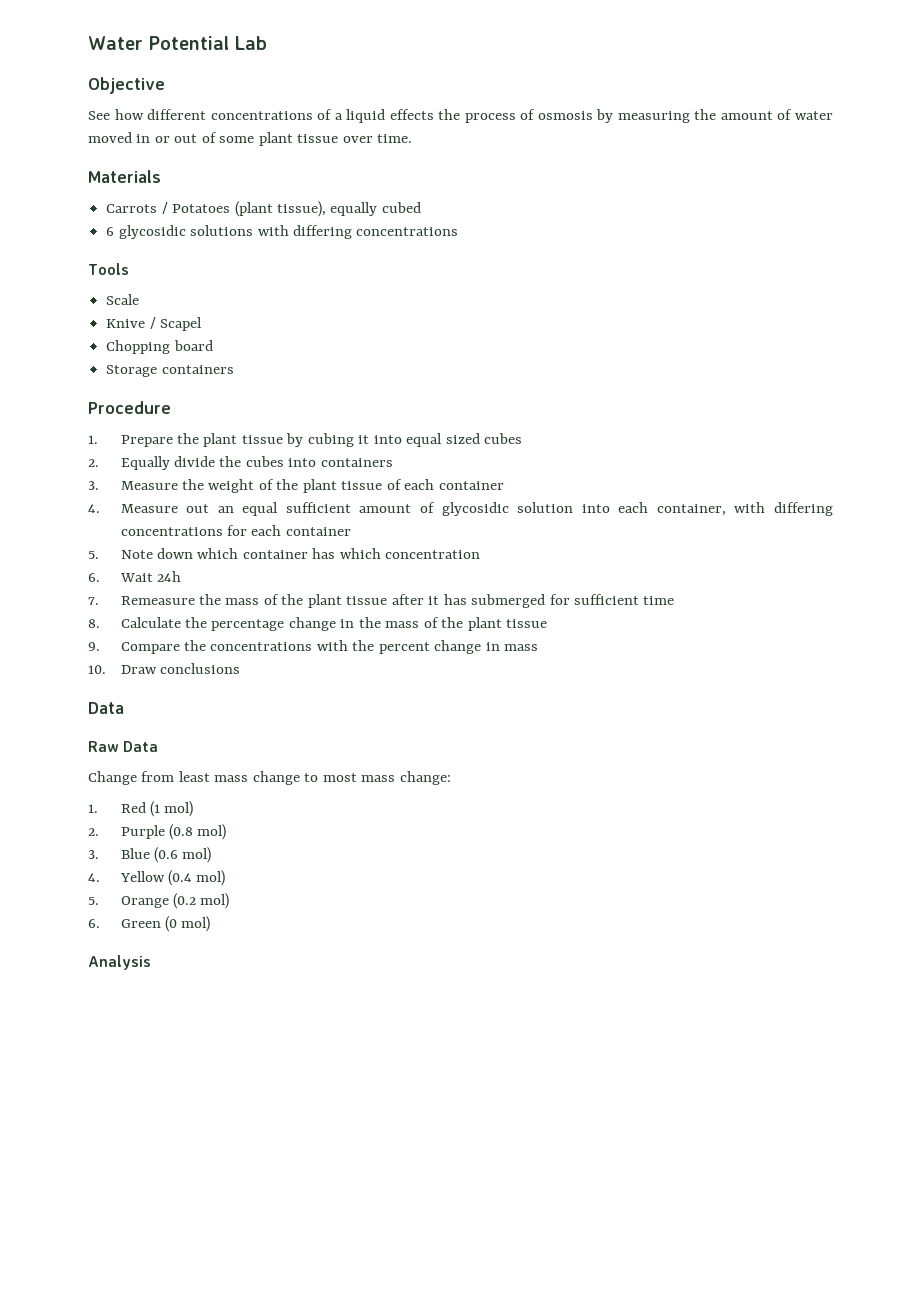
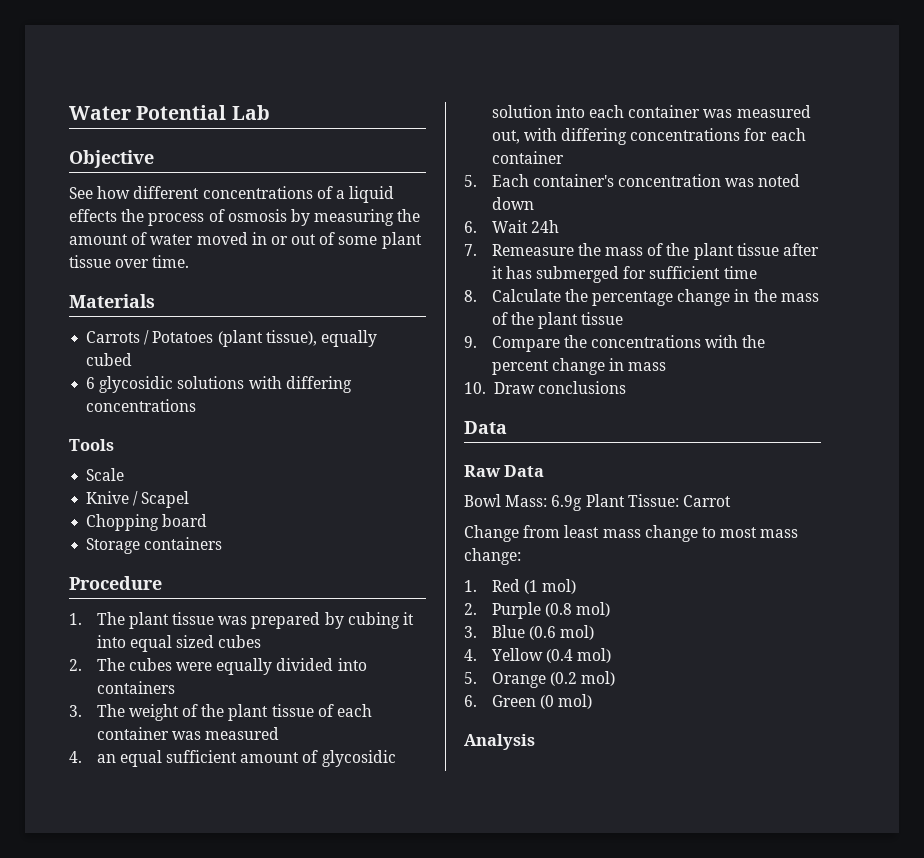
- 1. Prepare the plant tissue by cubing it into equal sized cubes
+ 1. The plant tissue was prepared by cubing it into equal sized cubes
- 2. Equally divide the cubes into containers
+ 2. The cubes were equally divided into containers
- 3. Measure the weight of the plant tissue of each container
- 4. Measure out an equal sufficient amount of glycosidic solution into each container, with differing concentrations for each container
+ 3. The weight of the plant tissue of each container was measured
+ 4. an equal sufficient amount of glycosidic solution into each container was measured out, with differing concentrations for each container
- 5. Note down which container has which concentration
+ 5. Each container's concentration was noted down
+ Bowl Mass: 6.9g Plant Tissue: Carrot

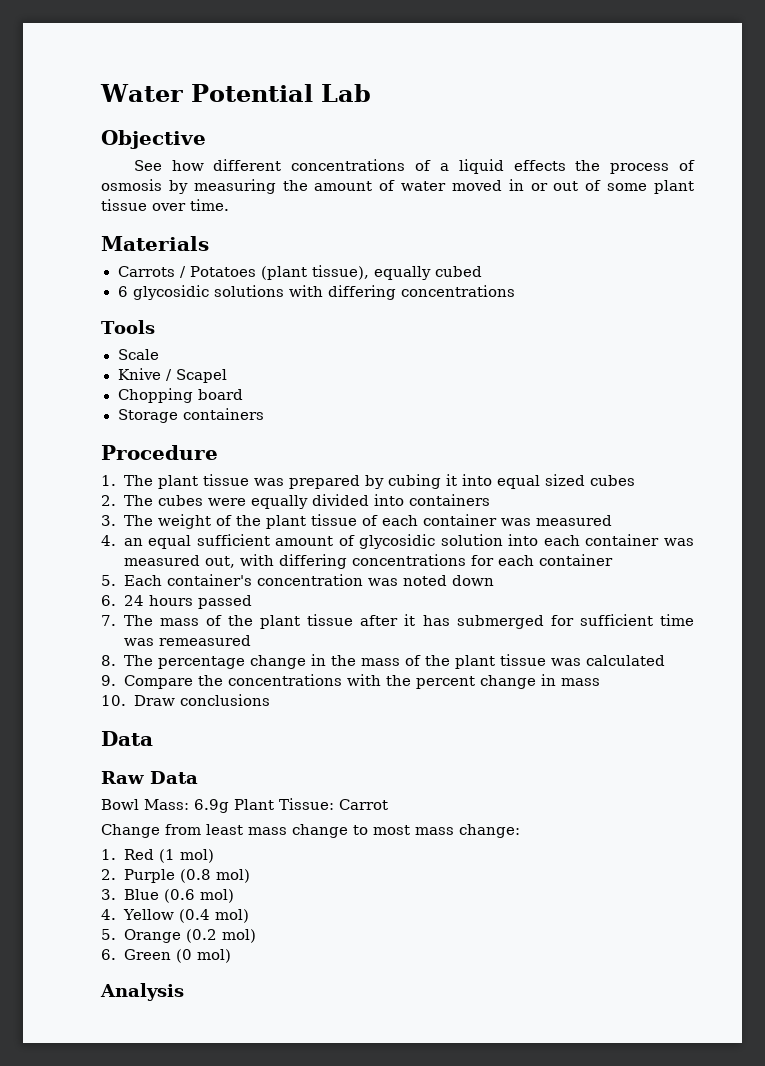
- 6. Wait 24h
+ 6. 24 hours passed
- 7. Remeasure the mass of the plant tissue after it has submerged for sufficient time
+ 7. The mass of the plant tissue after it has submerged for sufficient time was remeasured
- 8. Calculate the percentage change in the mass of the plant tissue
+ 8. The percentage change in the mass of the plant tissue was calculated

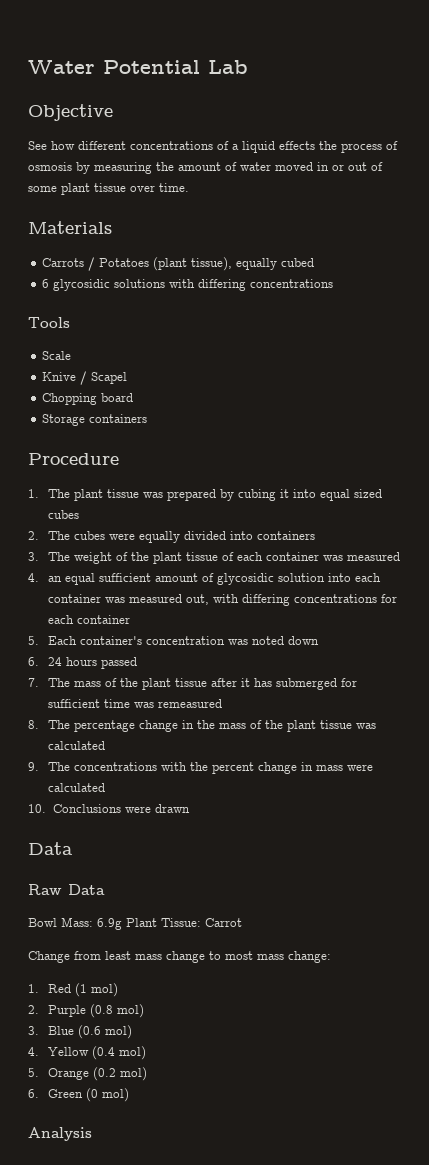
- 9. Compare the concentrations with the percent change in mass
+ 9. The concentrations with the percent change in mass were calculated
- 10. Draw conclusions
+ 10. Conclusions were drawn

